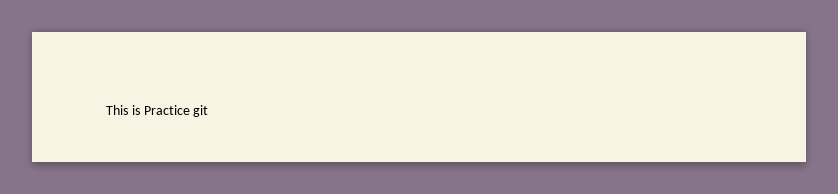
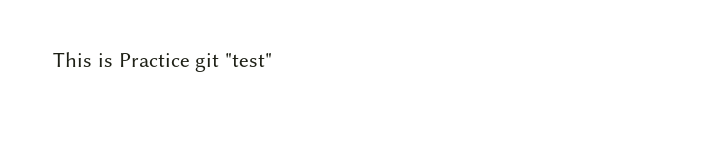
- This is Practice git
+ This is Practice git "test"

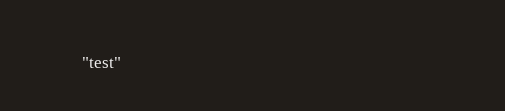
- This is Practice git "test"
+ "test"

